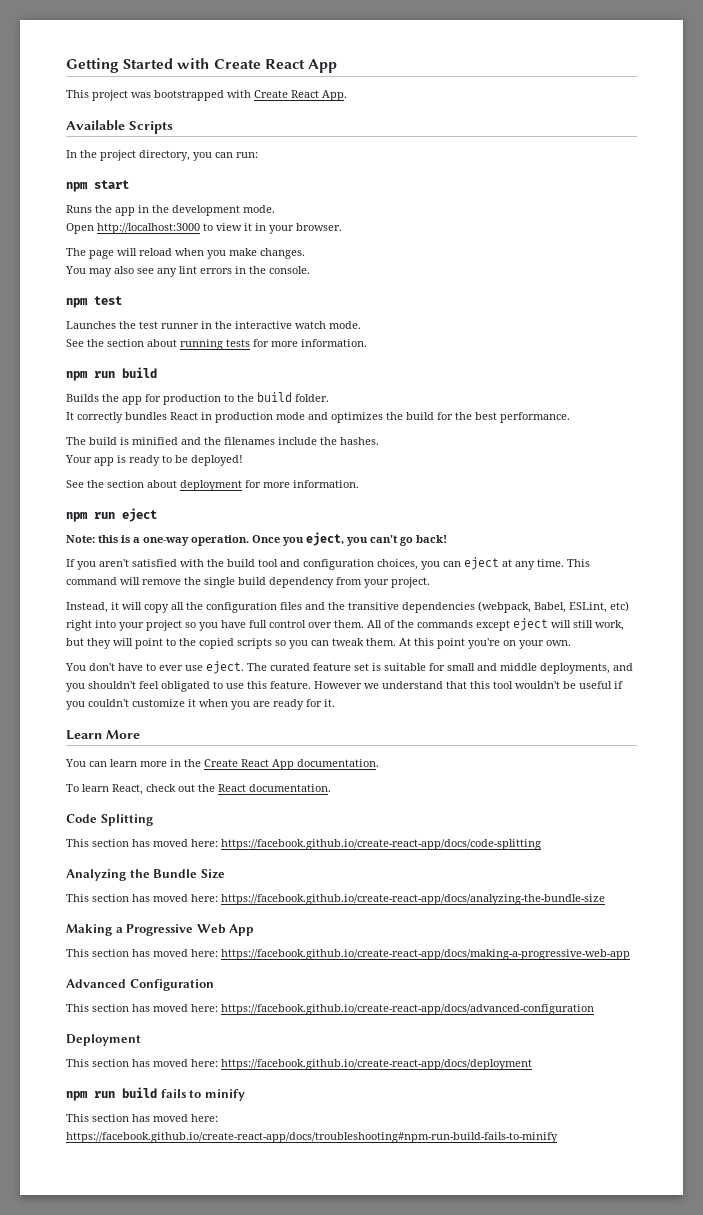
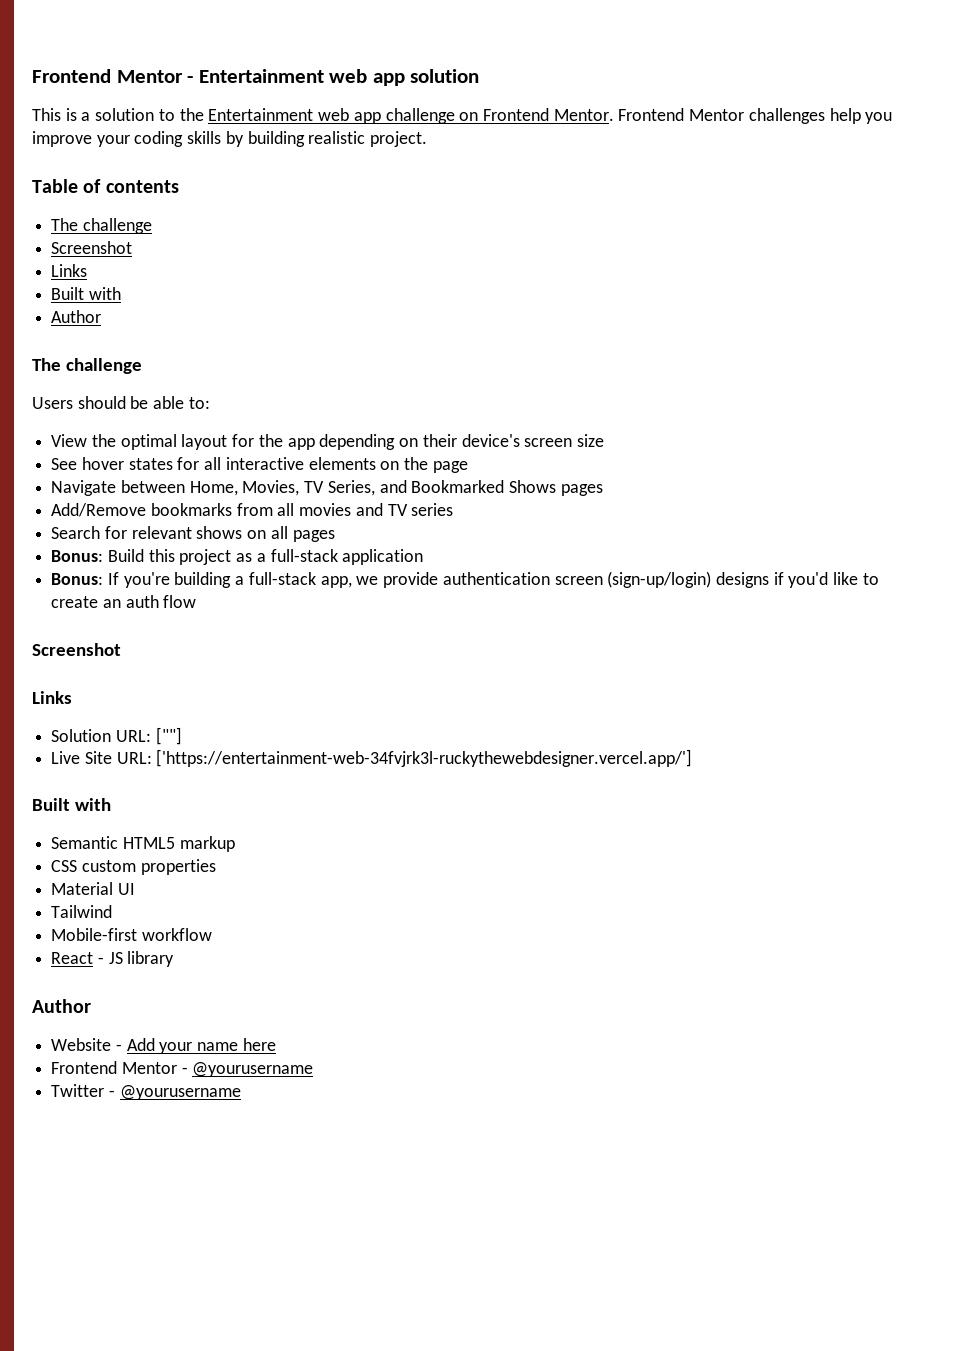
- Getting Started with Create React App
- This project was bootstrapped with Create React App.
- Available Scripts
- In the project directory, you can run:
- npm start
- Runs the app in the development mode.
- Open http://localhost:3000 to view it in your browser.
- The page will reload when you make changes.
- You may also see any lint errors in the console.
- npm test
- Launches the test runner in the interactive watch mode.
- See the section about running tests for more information.
- npm run build
- Builds the app for production to the build folder.
- It correctly bundles React in production mode and optimizes the build for the best performance.
- The build is minified and the filenames include the hashes.
- Your app is ready to be deployed!
- See the section about deployment for more information.
- npm run eject
- Note: this is a one-way operation. Once you eject, you can't go back!
- If you aren't satisfied with the build tool and configuration choices, you can eject at any time. This command will remove the single build dependency from your project.
- Instead, it will copy all the configuration files and the transitive dependencies (webpack, Babel, ESLint, etc) right into your project so you have full control over them. All of the commands except eject will still work, but they will point to the copied scripts so you can tweak them. At this point you're on your own.
- You don't have to ever use eject. The curated feature set is suitable for small and middle deployments, and you shouldn't feel obligated to use this feature. However we understand that this tool wouldn't be useful if you couldn't customize it when you are ready for it.
- Learn More
- You can learn more in the Create React App documentation.
- To learn React, check out the React documentation.
- Code Splitting
- This section has moved here: https://facebook.github.io/create-react-app/docs/code-splitting
- Analyzing the Bundle Size
- This section has moved here: https://facebook.github.io/create-react-app/docs/analyzing-the-bundle-size
- Making a Progressive Web App
- This section has moved here: https://facebook.github.io/create-react-app/docs/making-a-progressive-web-app
- Advanced Configuration
- This section has moved here: https://facebook.github.io/create-react-app/docs/advanced-configuration
- Deployment
- This section has moved here: https://facebook.github.io/create-react-app/docs/deployment
- npm run build fails to minify
- This section has moved here: https://facebook.github.io/create-react-app/docs/troubleshooting#npm-run-build-fails-to-minify
+ Frontend Mentor - Entertainment web app solution
+ This is a solution to the Entertainment web app challenge on Frontend Mentor. Frontend Mentor challenges help you improve your coding skills by building realistic project.
+ Table of contents
+ The challenge
+ Screenshot
+ Links
+ Built with
+ Author
+ The challenge
+ Users should be able to:
+ View the optimal layout for the app depending on their device's screen size
+ See hover states for all interactive elements on the page
+ Navigate between Home, Movies, TV Series, and Bookmarked Shows pages
+ Add/Remove bookmarks from all movies and TV series
+ Search for relevant shows on all pages
+ Bonus: Build this project as a full-stack application
+ Bonus: If you're building a full-stack app, we provide authentication screen (sign-up/login) designs if you'd like to create an auth flow
+ Screenshot
+ Links
+ Solution URL: [""]
+ Live Site URL: ['https://entertainment-web-34fvjrk3l-ruckythewebdesigner.vercel.app/']
+ Built with
+ Semantic HTML5 markup
+ CSS custom properties
+ Material UI
+ Tailwind
+ Mobile-first workflow
+ React - JS library
+ Author
+ Website - Add your name here
+ Frontend Mentor - @yourusername
+ Twitter - @yourusername

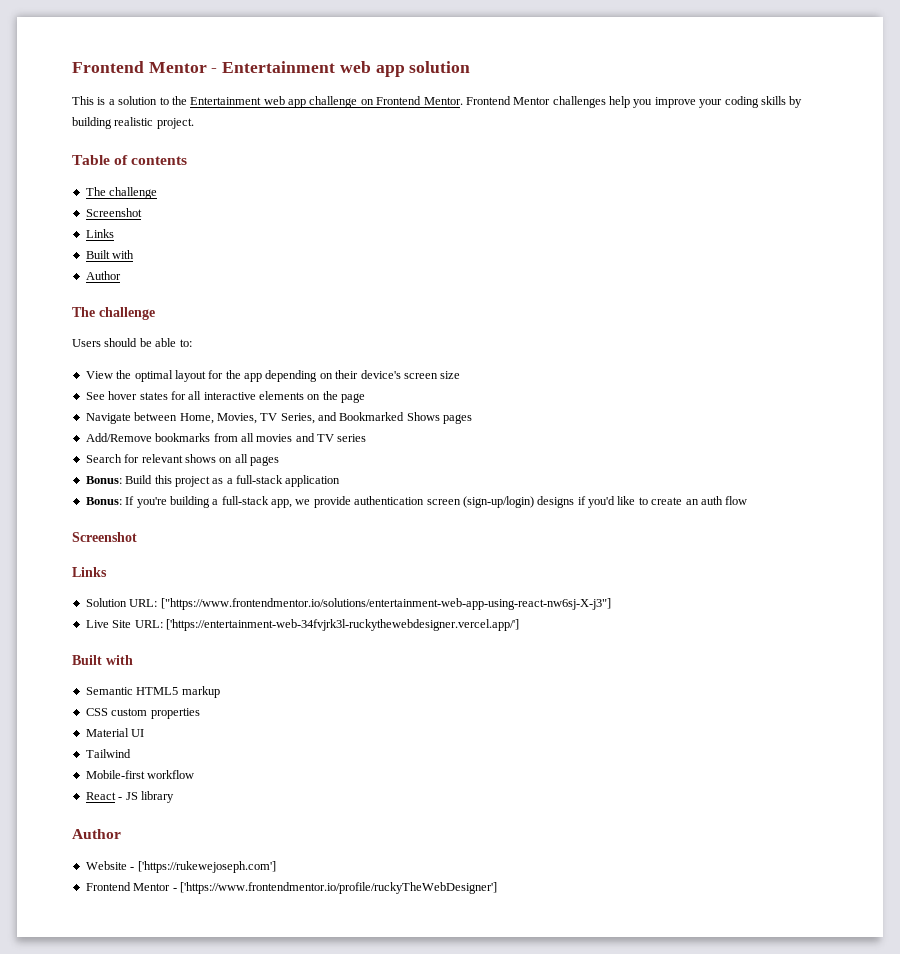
- Solution URL: [""]
+ Solution URL: ["https://www.frontendmentor.io/solutions/entertainment-web-app-using-react-nw6sj-X-j3"]
- Website - Add your name here
- Frontend Mentor - @yourusername
- Twitter - @yourusername
+ Website - ['https://rukewejoseph.com']
+ Frontend Mentor - ['https://www.frontendmentor.io/profile/ruckyTheWebDesigner']

